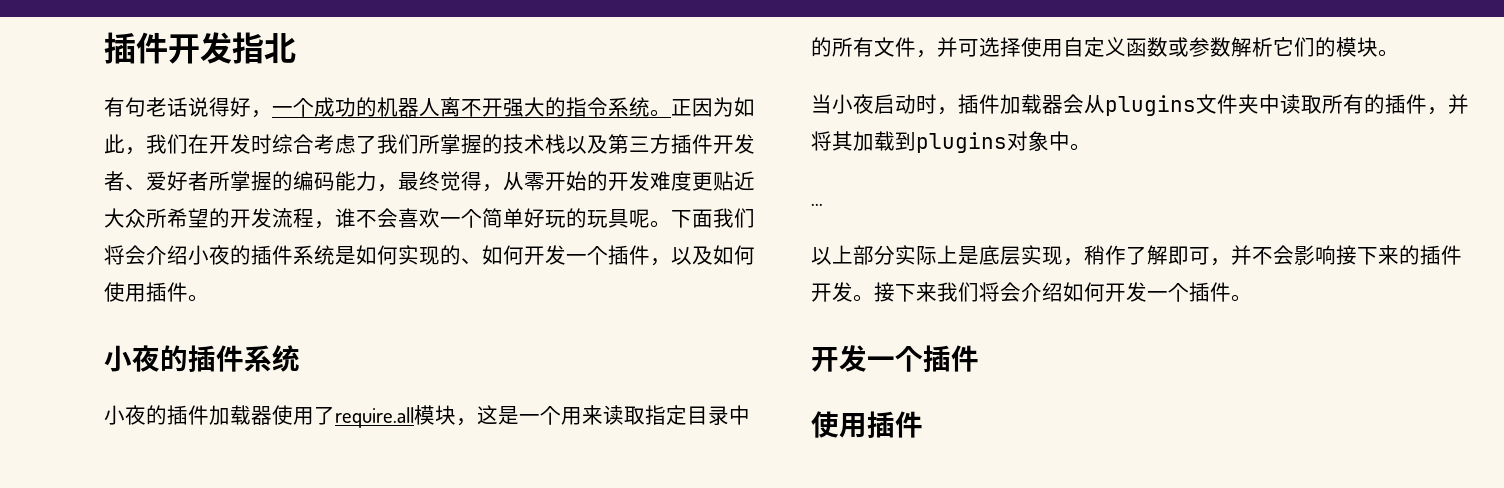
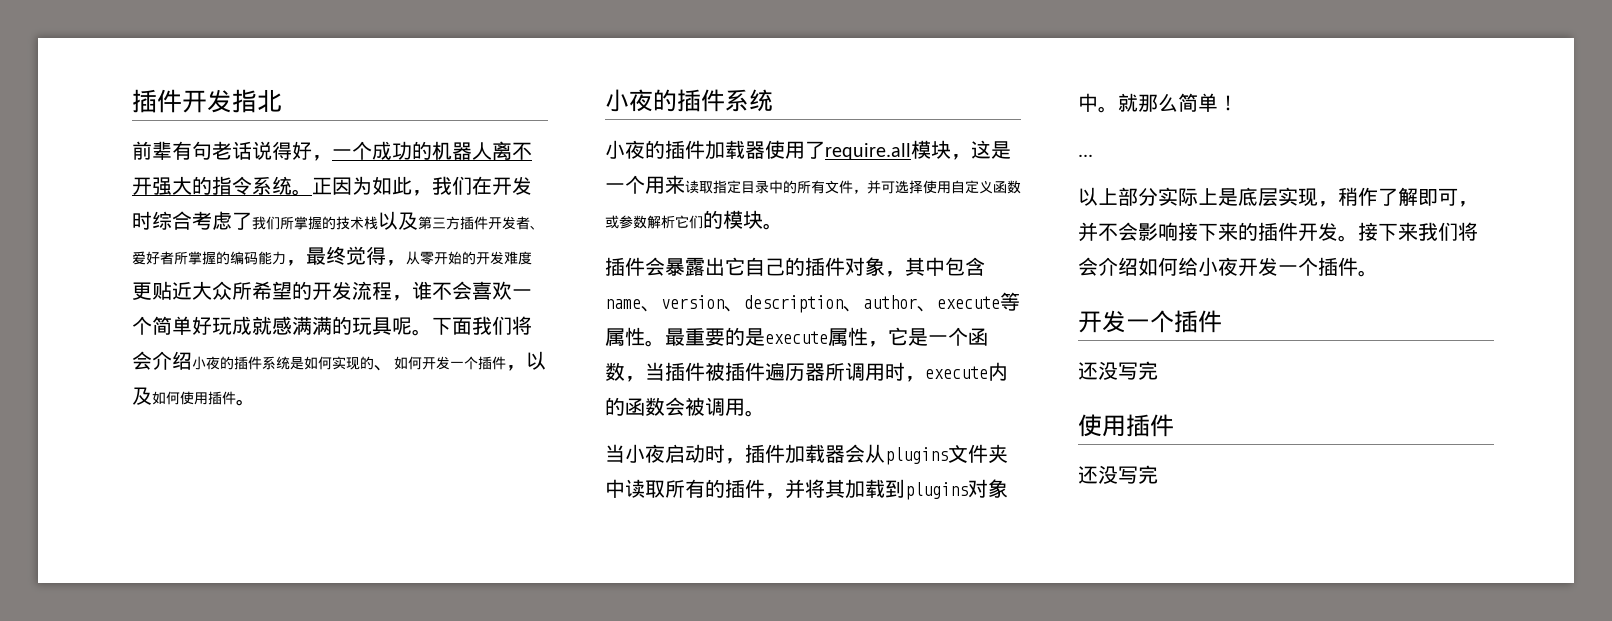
- 有句老话说得好，一个成功的机器人离不开强大的指令系统。
+ 前辈有句老话说得好，一个成功的机器人离不开强大的指令系统。
- 正因为如此，我们在开发时综合考虑了我们所掌握的技术栈以及第三方插件开发者、爱好者所掌握的编码能力，最终觉得，从零开始的开发难度更贴近大众所希望的开发流程，谁不会喜欢一个简单好玩的玩具呢。
+ 正因为如此，我们在开发时综合考虑了我们所掌握的技术栈以及第三方插件开发者、爱好者所掌握的编码能力，最终觉得，从零开始的开发难度更贴近大众所希望的开发流程，谁不会喜欢一个简单好玩成就感满满的玩具呢。
+ 插件会暴露出它自己的插件对象，其中包含name、version、description、author、execute等属性。最重要的是execute属性，它是一个函数，当插件被插件遍历器所调用时，execute内的函数会被调用。
+ 就那么简单！
- 接下来我们将会介绍如何开发一个插件。
+ 接下来我们将会介绍如何给小夜开发一个插件。
  开发一个插件
+ 还没写完
  使用插件
+ 还没写完

